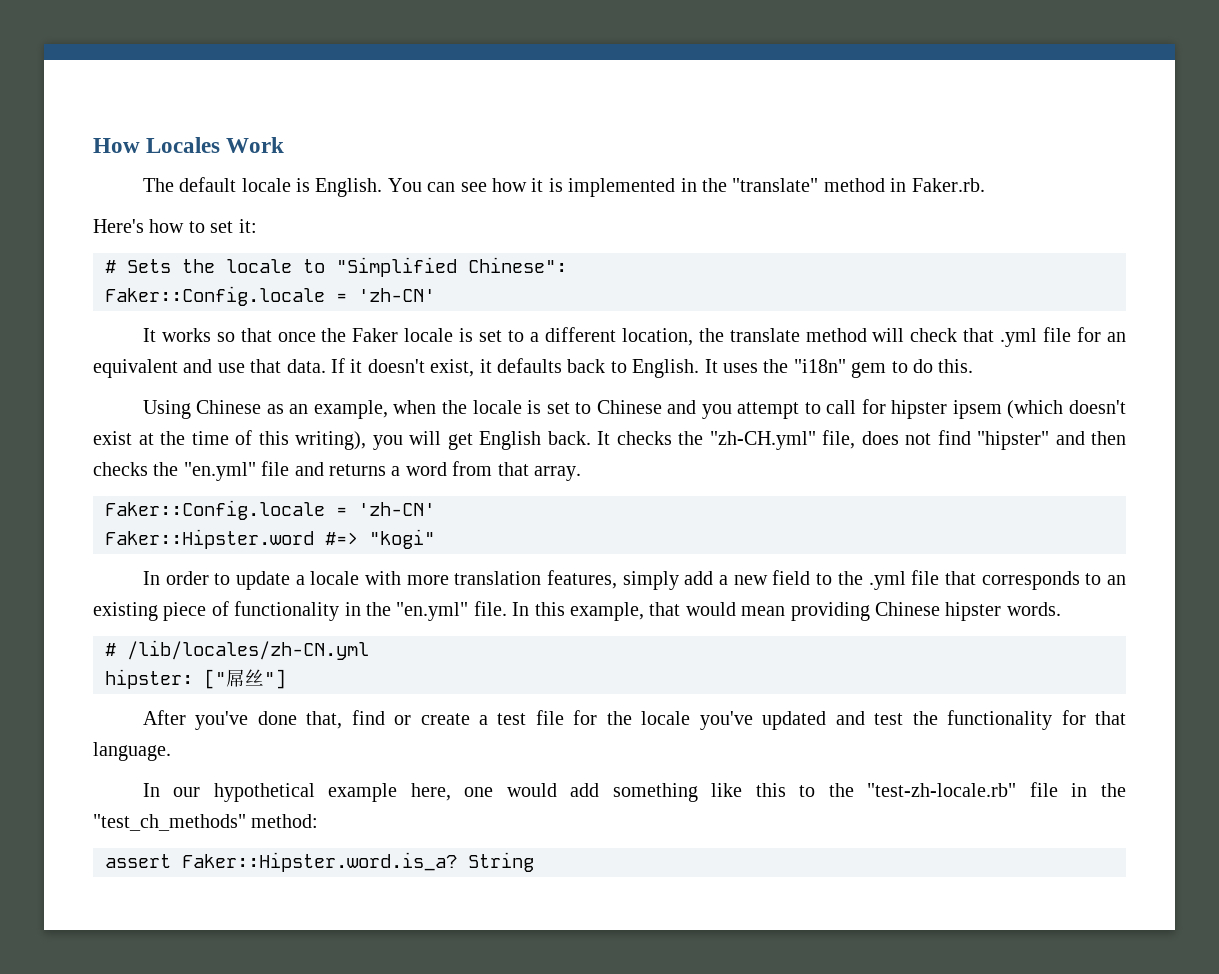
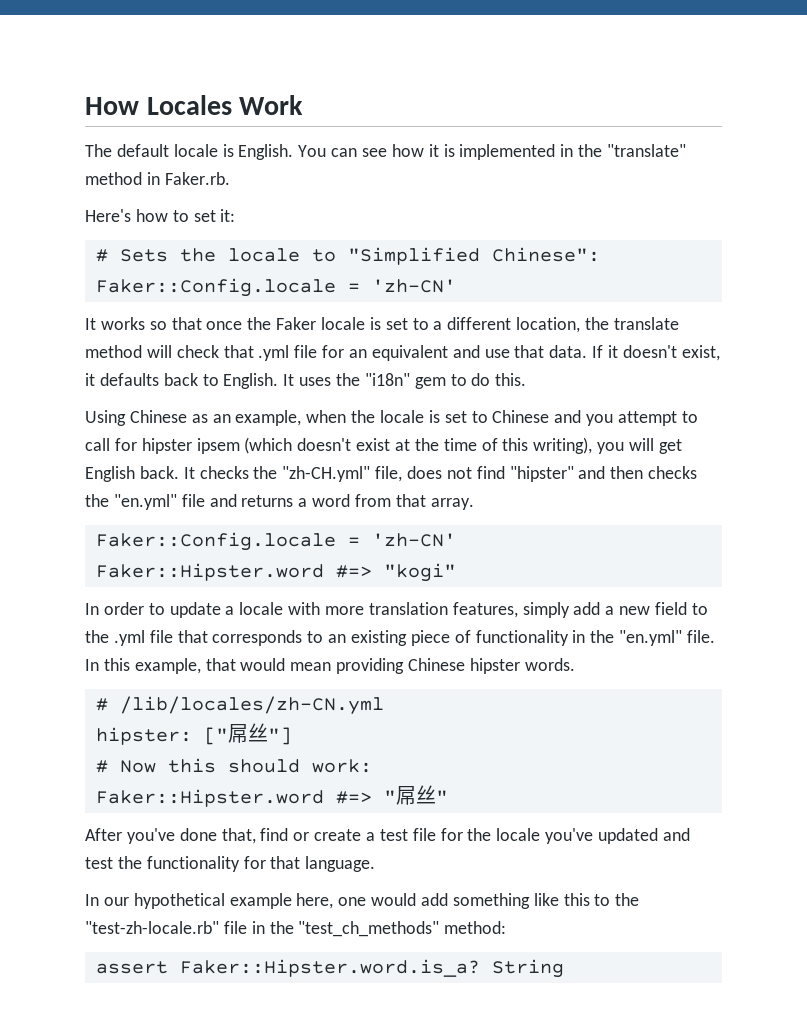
+ # Now this should work:
+ Faker::Hipster.word #=> "屌丝"

